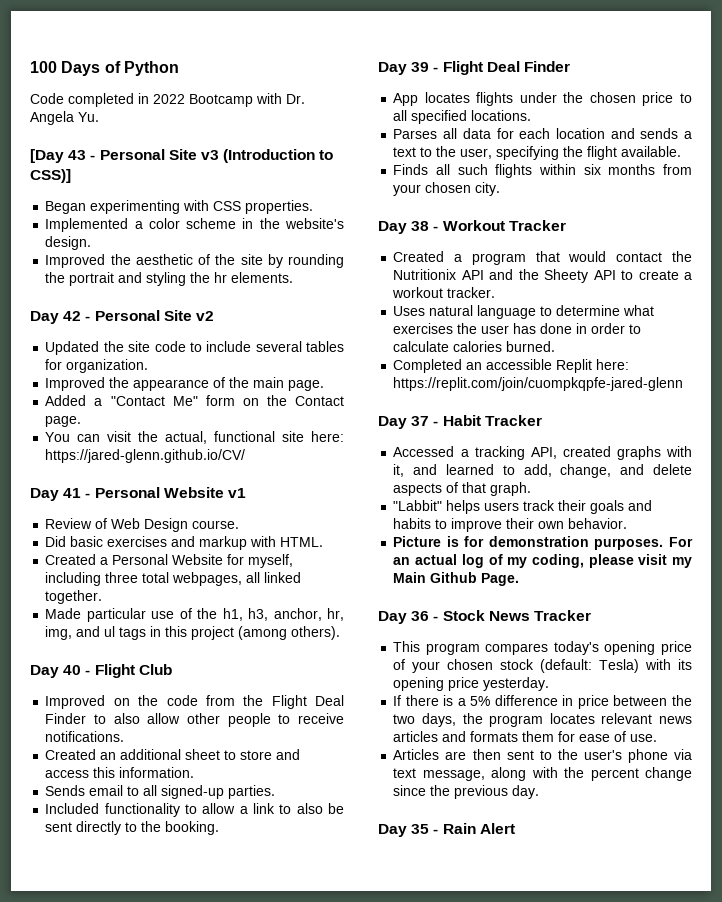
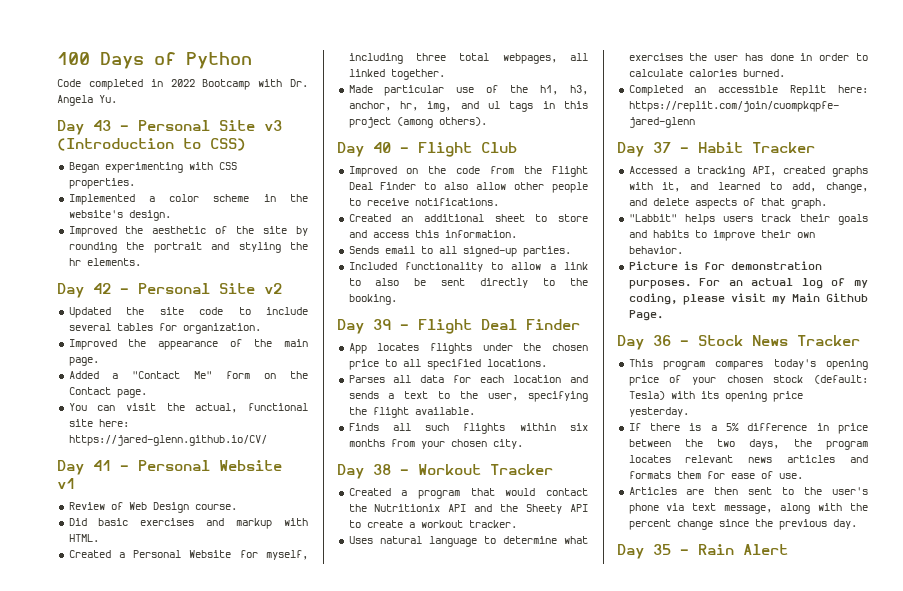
- [Day 43 - Personal Site v3 (Introduction to CSS)]
+ Day 43 - Personal Site v3 (Introduction to CSS)

